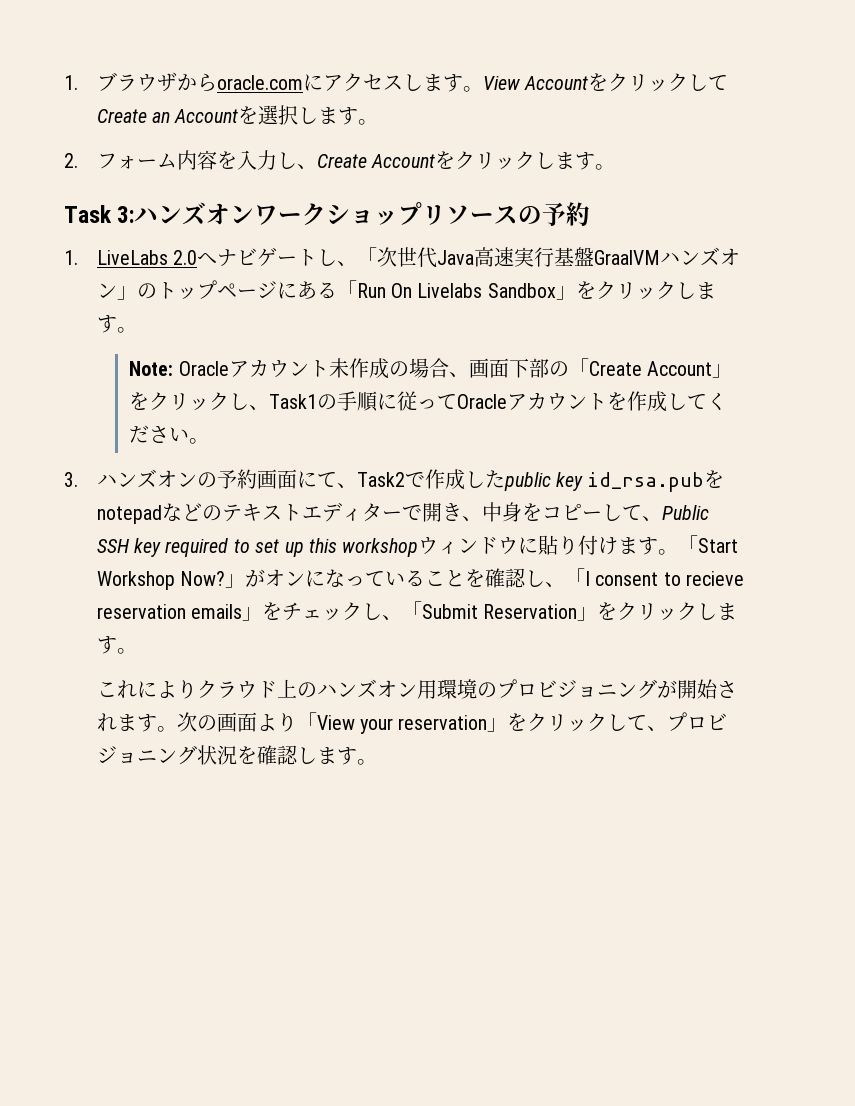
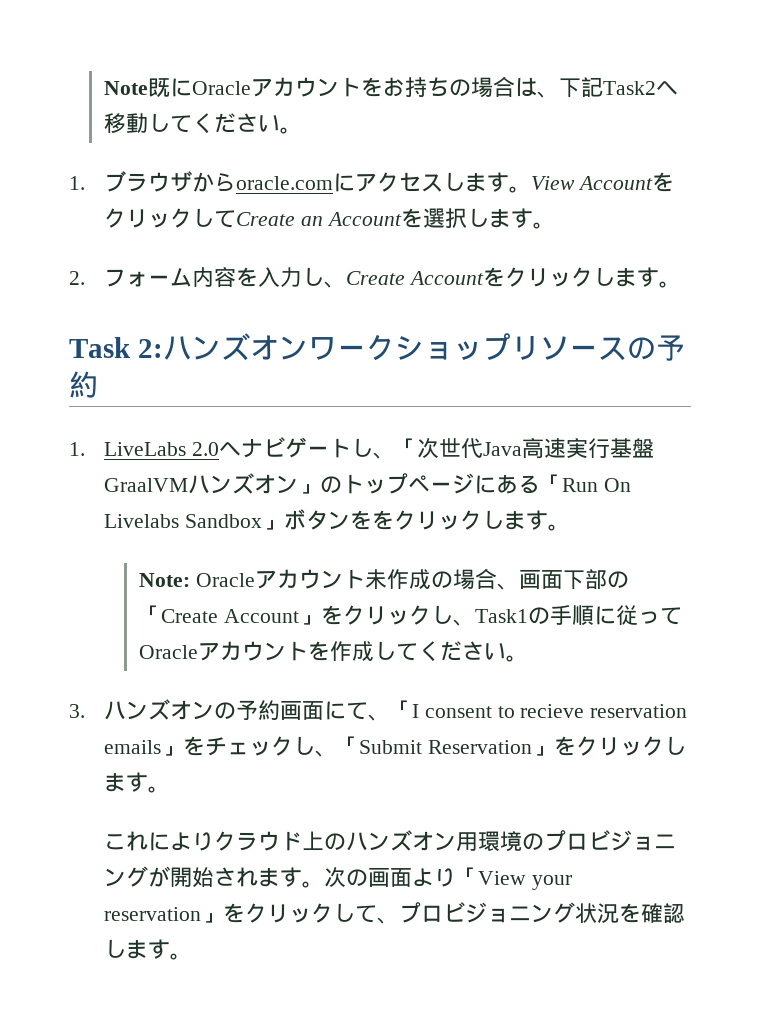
+ Note既にOracleアカウントをお持ちの場合は、下記Task2へ移動してください。
- Task 3:ハンズオンワークショップリソースの予約
+ Task 2:ハンズオンワークショップリソースの予約
- 1. LiveLabs 2.0へナビゲートし、「次世代Java高速実行基盤GraalVMハンズオン」のトップページにある「Run On Livelabs Sandbox」をクリックします。
+ 1. LiveLabs 2.0へナビゲートし、「次世代Java高速実行基盤GraalVMハンズオン」のトップページにある「Run On Livelabs Sandbox」ボタンををクリックします。
- 3.ハンズオンの予約画面にて、Task2で作成したpublic key id_rsa.pubをnotepadなどのテキストエディターで開き、中身をコピーして、Public SSH key required to set up this workshopウィンドウに貼り付けます。「Start Workshop Now?」がオンになっていることを確認し、「I consent to recieve reservation emails」をチェックし、「Submit Reservation」をクリックします。
+ 3.ハンズオンの予約画面にて、「I consent to recieve reservation emails」をチェックし、「Submit Reservation」をクリックします。

